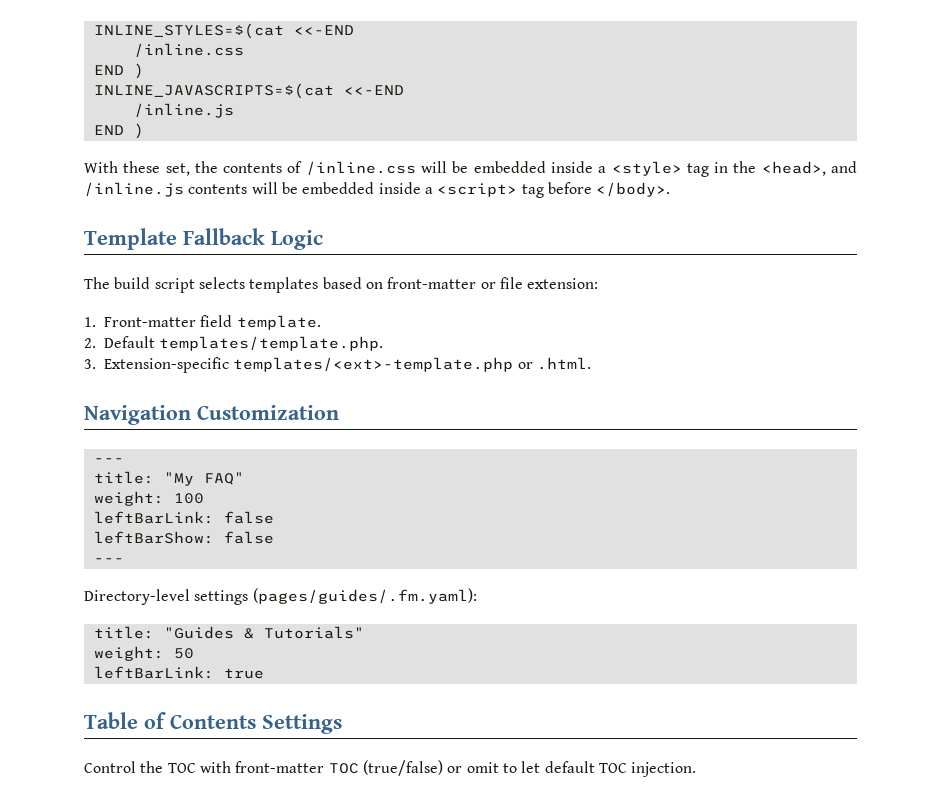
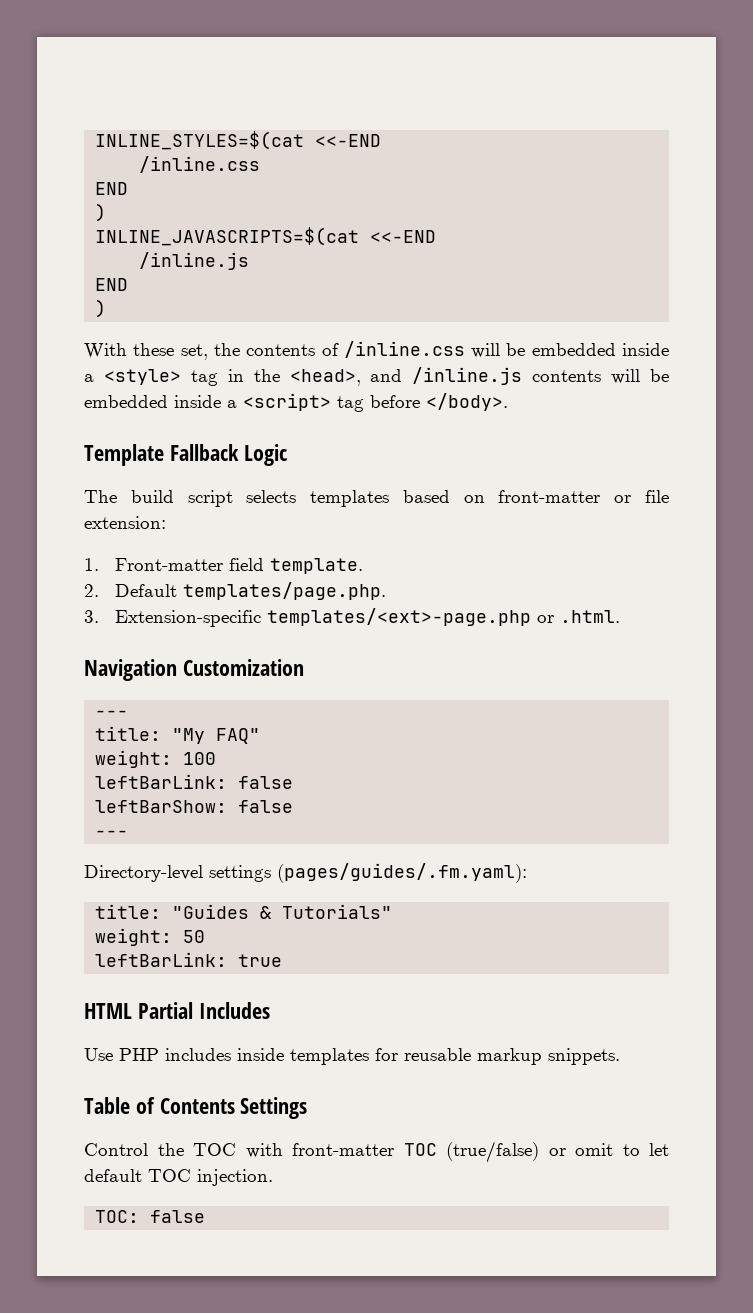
  INLINE_STYLES=$(cat <<-END
  /inline.css
- END )
+ END
+ )
  INLINE_JAVASCRIPTS=$(cat <<-END
  /inline.js
- END )
+ END
+ )
- 2. Default templates/template.php.
+ 2. Default templates/page.php.
- 3. Extension-specific templates/<ext>-template.php or .html.
+ 3. Extension-specific templates/<ext>-page.php or .html.
+ HTML Partial Includes
+ Use PHP includes inside templates for reusable markup snippets.
+ TOC: false

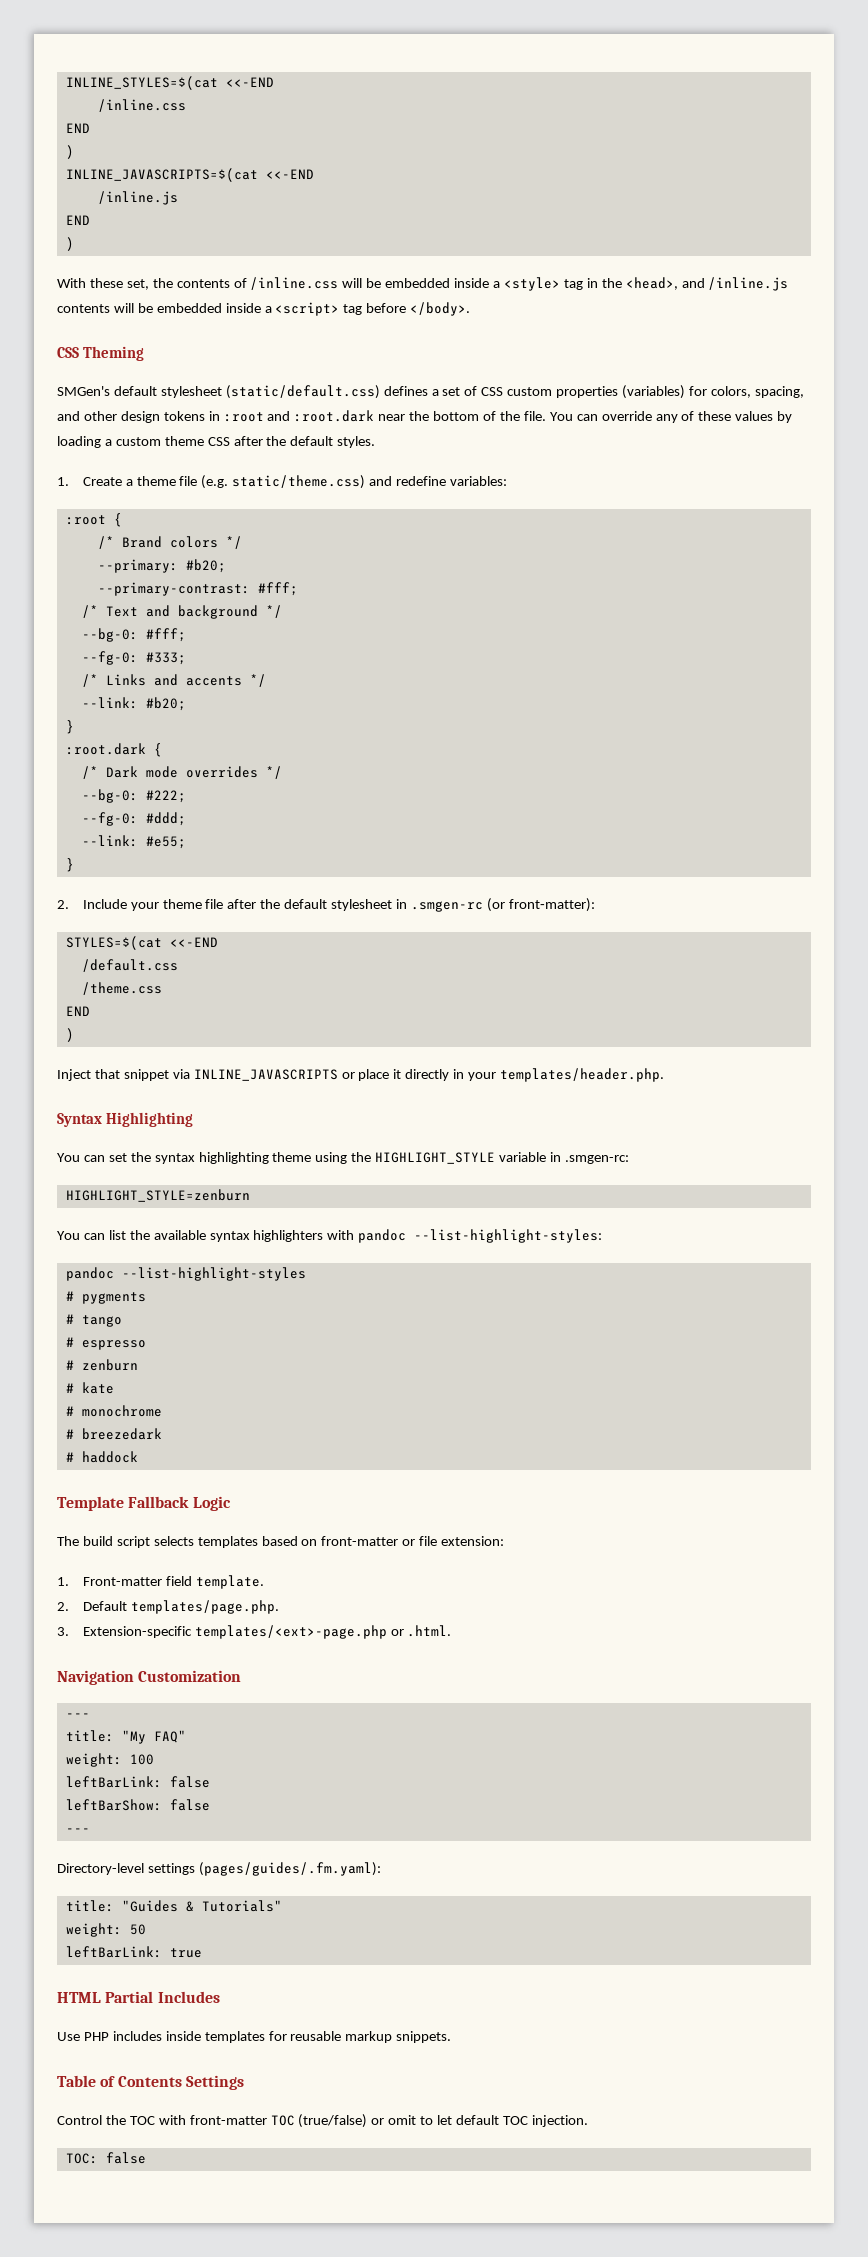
+ CSS Theming
+ SMGen's default stylesheet (static/default.css) defines a set of CSS custom properties (variables) for colors, spacing, and other design tokens in :root and :root.dark near the bottom of the file. You can override any of these values by loading a custom theme CSS after the default styles.
+ 1. Create a theme file (e.g. static/theme.css) and redefine variables:
+ :root {
+ /* Brand colors */
+ --primary: #b20;
+ --primary-contrast: #fff;
+ /* Text and background */
+ --bg-0: #fff;
+ --fg-0: #333;
+ /* Links and accents */
+ --link: #b20;
+ }
+ :root.dark {
+ /* Dark mode overrides */
+ --bg-0: #222;
+ --fg-0: #ddd;
+ --link: #e55;
+ }
+ 2. Include your theme file after the default stylesheet in .smgen-rc (or front‑matter):
+ STYLES=$(cat <<-END
+ /default.css
+ /theme.css
+ END
+ )
+ Inject that snippet via INLINE_JAVASCRIPTS or place it directly in your templates/header.php.
+ Syntax Highlighting
+ You can set the syntax highlighting theme using the HIGHLIGHT_STYLE variable in .smgen-rc:
+ HIGHLIGHT_STYLE=zenburn
+ You can list the available syntax highlighters with pandoc --list-highlight-styles:
+ pandoc --list-highlight-styles
+ # pygments
+ # tango
+ # espresso
+ # zenburn
+ # kate
+ # monochrome
+ # breezedark
+ # haddock

